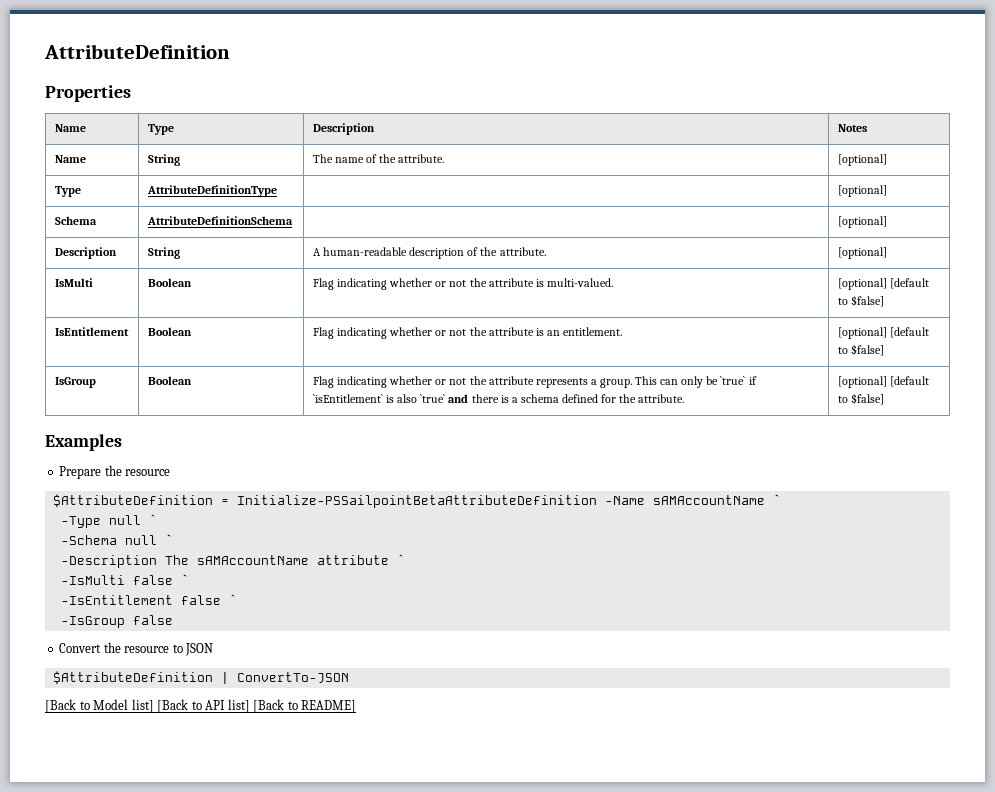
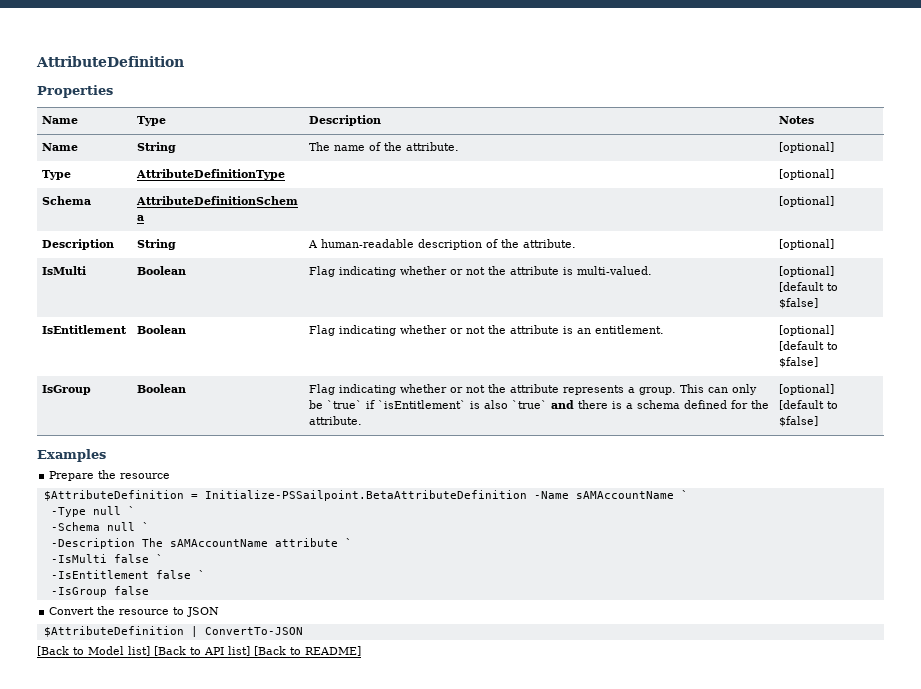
- $AttributeDefinition = Initialize-PSSailpointBetaAttributeDefinition -Name sAMAccountName `
+ $AttributeDefinition = Initialize-PSSailpoint.BetaAttributeDefinition -Name sAMAccountName `

